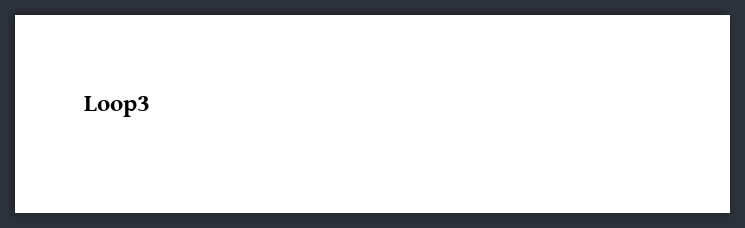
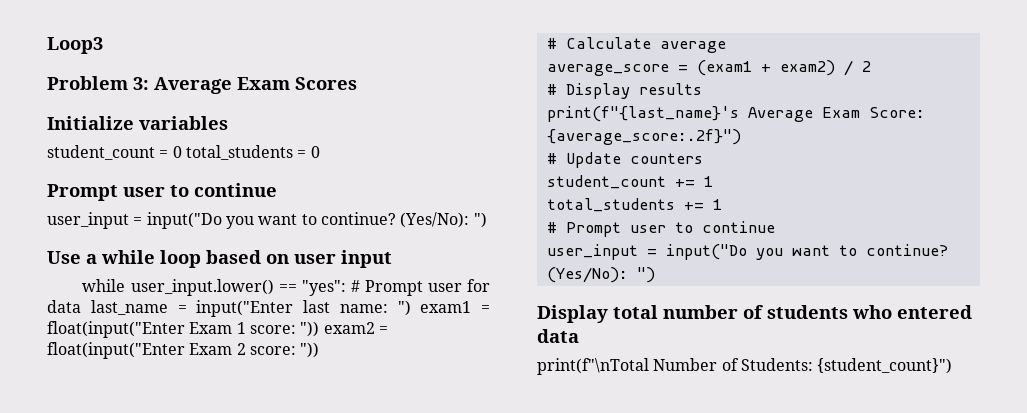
+ Problem 3: Average Exam Scores
+ Initialize variables
+ student_count = 0 total_students = 0
+ Prompt user to continue
+ user_input = input("Do you want to continue? (Yes/No): ")
+ Use a while loop based on user input
+ while user_input.lower() == "yes": # Prompt user for data last_name = input("Enter last name: ") exam1 = float(input("Enter Exam 1 score: ")) exam2 = float(input("Enter Exam 2 score: "))
+ # Calculate average
+ average_score = (exam1 + exam2) / 2
+ # Display results
+ print(f"{last_name}'s Average Exam Score: {average_score:.2f}")
+ # Update counters
+ student_count += 1
+ total_students += 1
+ # Prompt user to continue
+ user_input = input("Do you want to continue? (Yes/No): ")
+ Display total number of students who entered data
+ print(f"\nTotal Number of Students: {student_count}")

